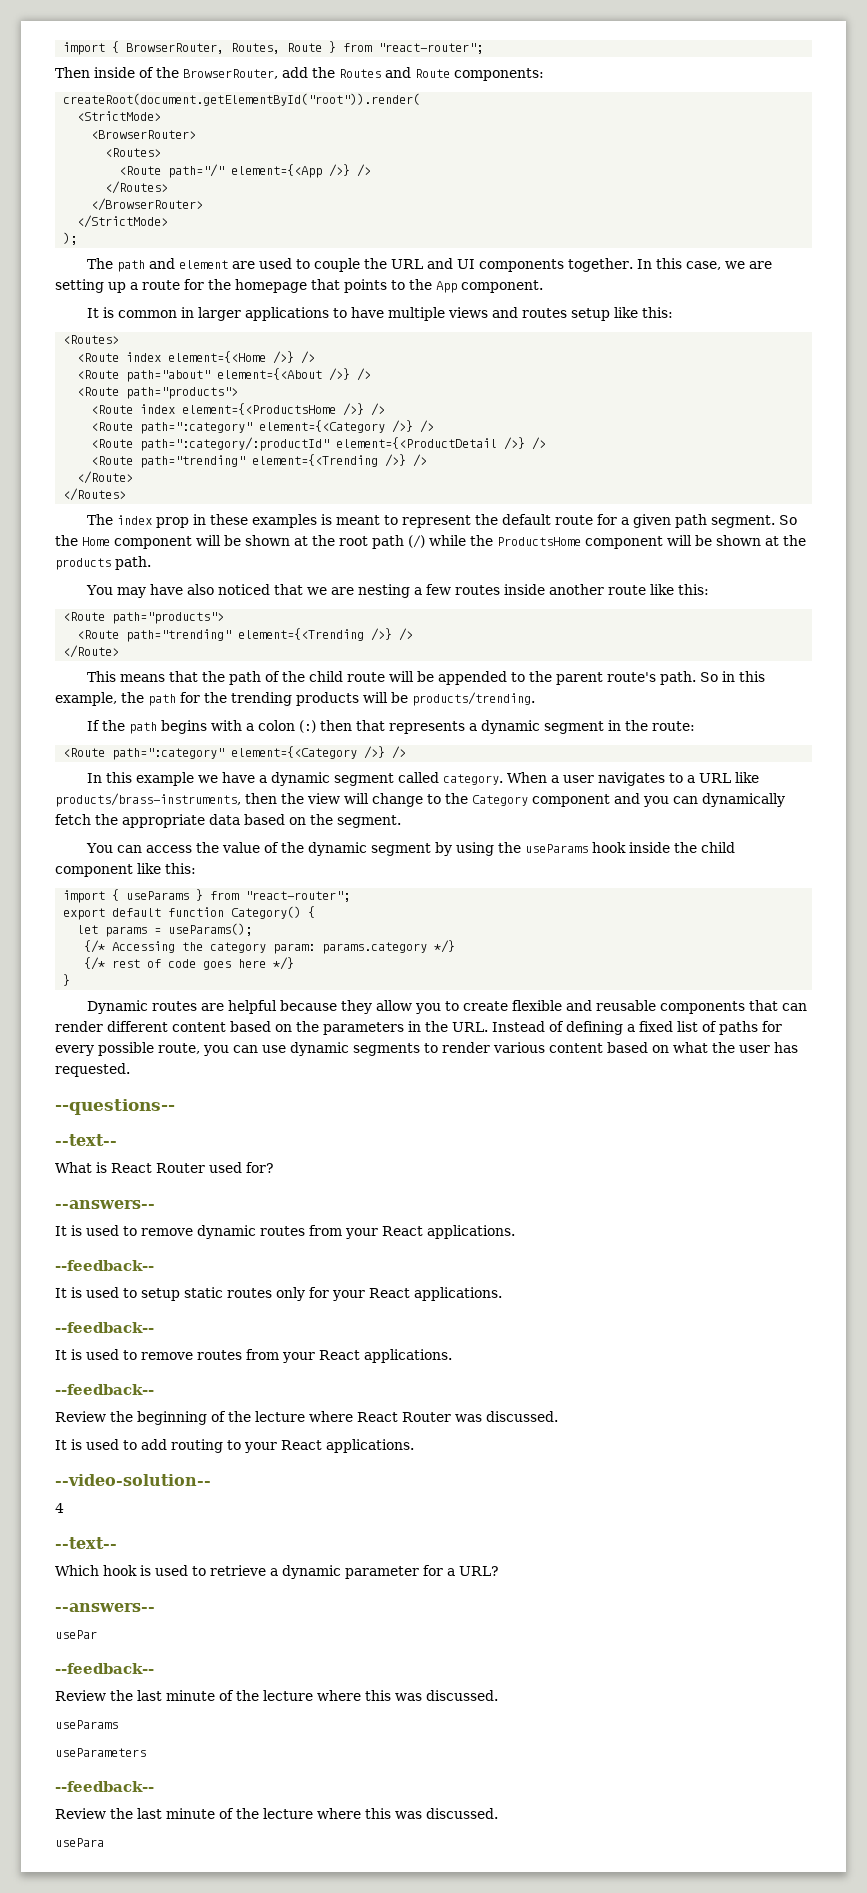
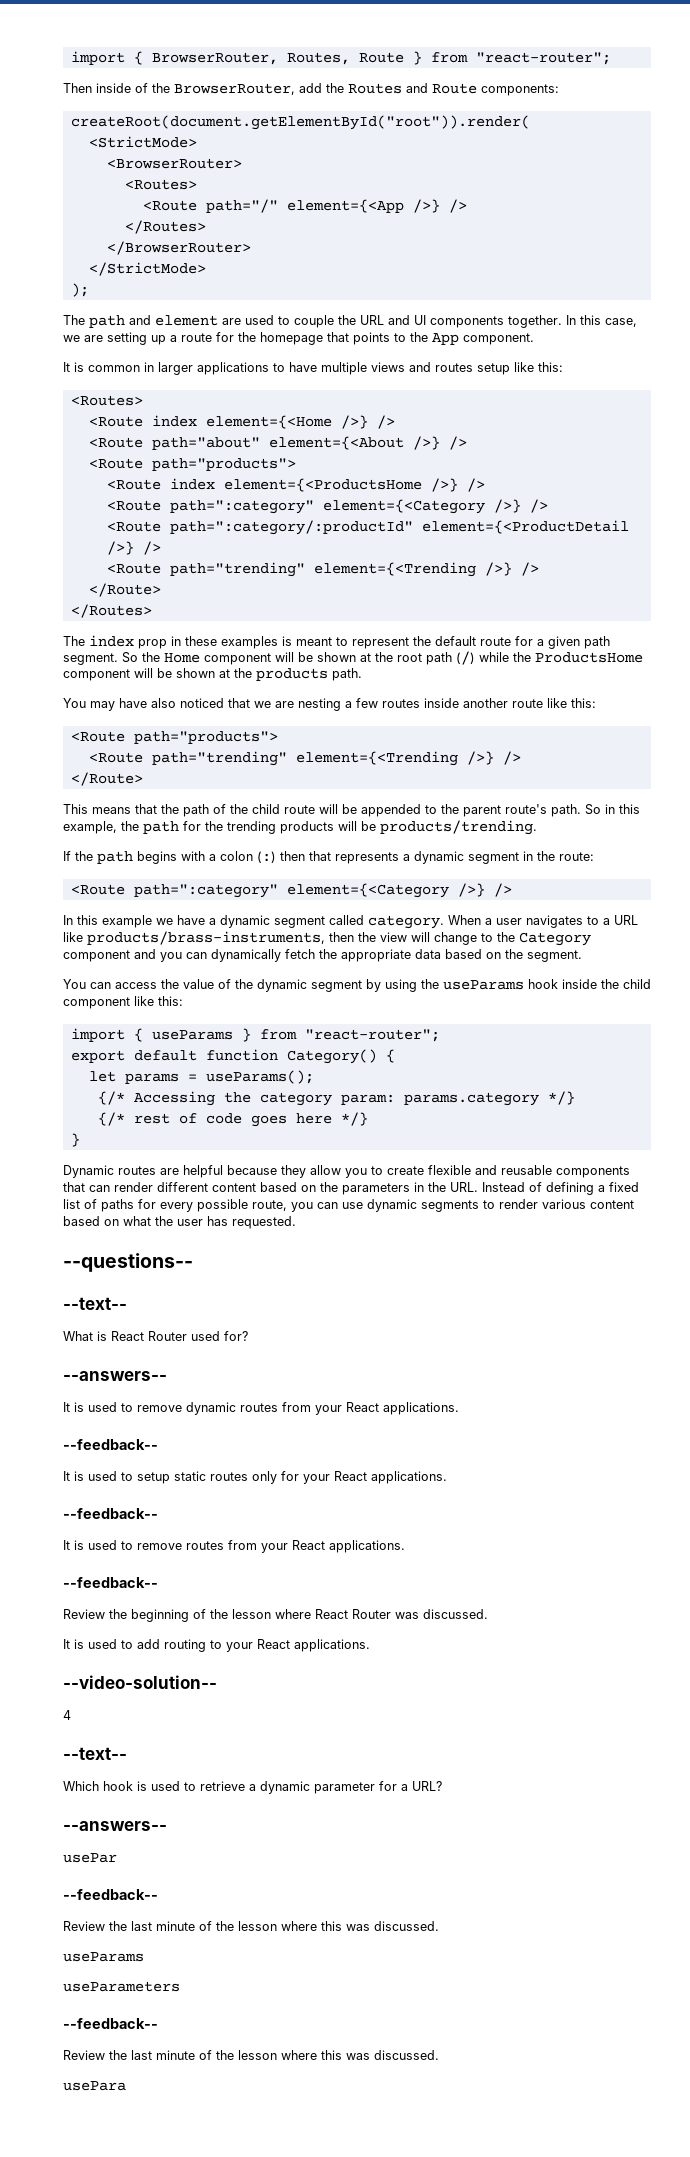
- Review the beginning of the lecture where React Router was discussed.
+ Review the beginning of the lesson where React Router was discussed.
  usePar
  --feedback--
- Review the last minute of the lecture where this was discussed.
+ Review the last minute of the lesson where this was discussed.
  useParameters
  --feedback--
- Review the last minute of the lecture where this was discussed.
+ Review the last minute of the lesson where this was discussed.

